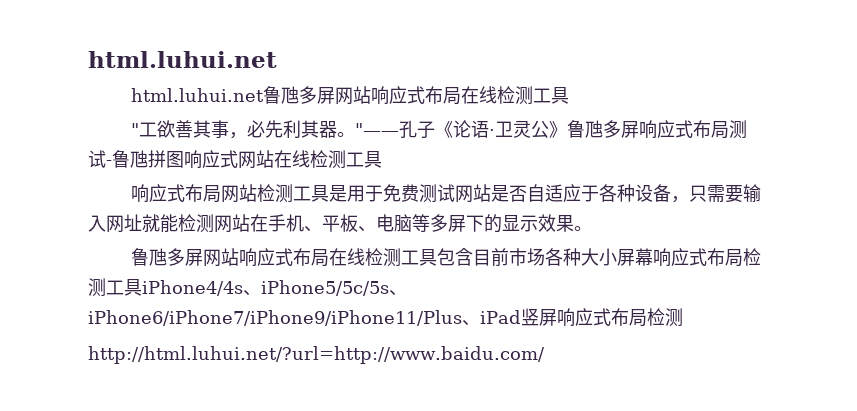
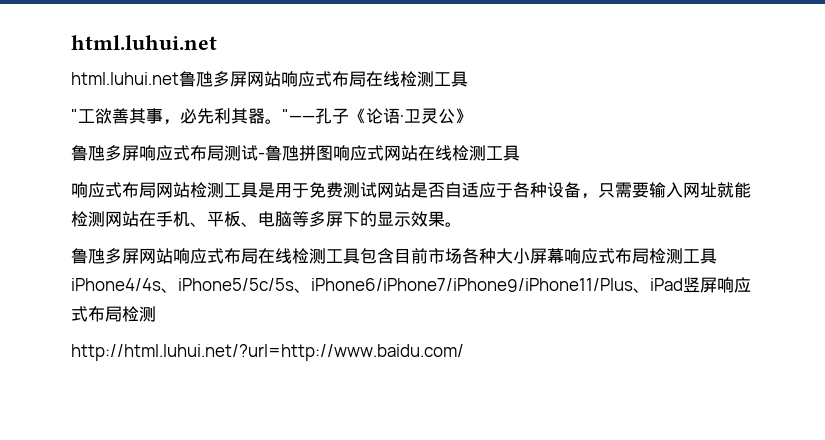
- "——孔子《论语·卫灵公》鲁虺多屏响应式布局测试-鲁虺拼图响应式网站在线检测工具
+ "——孔子《论语·卫灵公》
+ 鲁虺多屏响应式布局测试-鲁虺拼图响应式网站在线检测工具

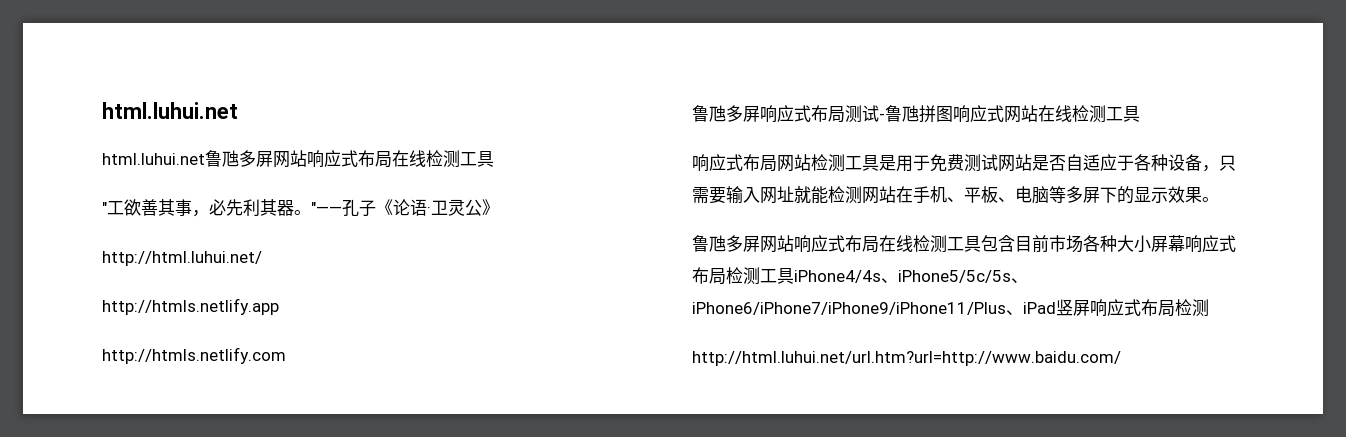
+ http://html.luhui.net/
+ http://htmls.netlify.app
+ http://htmls.netlify.com
- http://html.luhui.net/?url=http://www.baidu.com/
+ http://html.luhui.net/url.htm?url=http://www.baidu.com/

